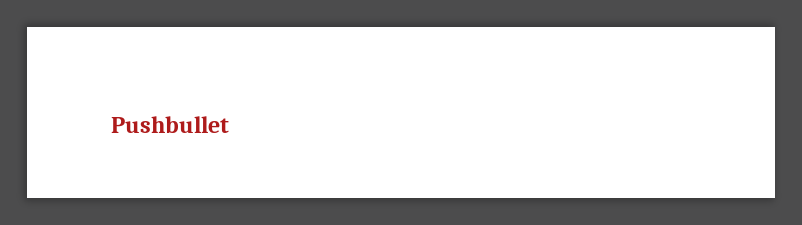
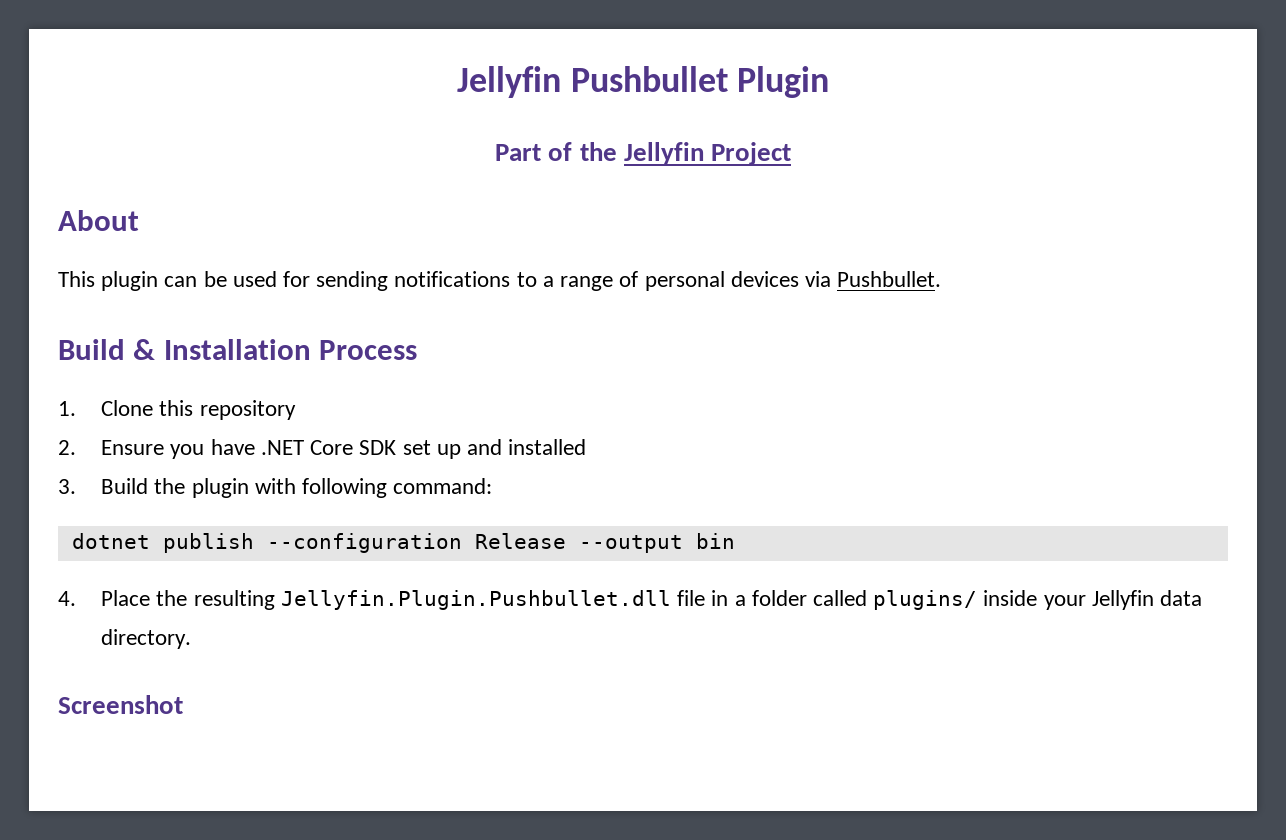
- Pushbullet
+ Jellyfin Pushbullet Plugin
+ Part of the Jellyfin Project
+ About
+ This plugin can be used for sending notifications to a range of personal devices via Pushbullet.
+ Build & Installation Process
+ 1. Clone this repository
+ 2. Ensure you have .NET Core SDK set up and installed
+ 3. Build the plugin with following command:
+ dotnet publish --configuration Release --output bin
+ 4. Place the resulting Jellyfin.Plugin.Pushbullet.dll file in a folder called plugins/ inside your Jellyfin data directory.
+ Screenshot

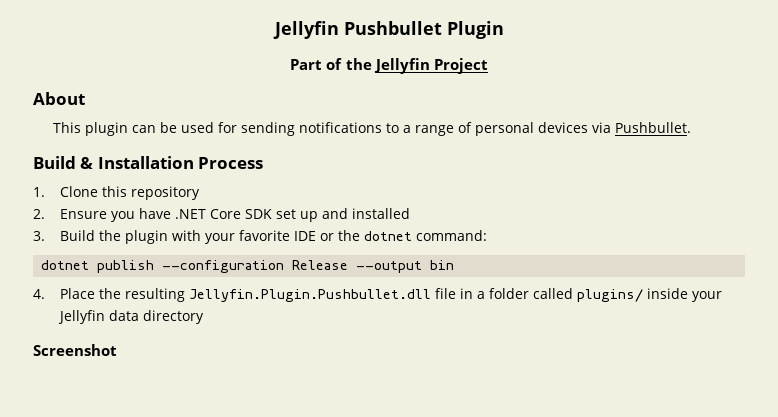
- 3. Build the plugin with following command:
+ 3. Build the plugin with your favorite IDE or the dotnet command:
- 4. Place the resulting Jellyfin.Plugin.Pushbullet.dll file in a folder called plugins/ inside your Jellyfin data directory.
+ 4. Place the resulting Jellyfin.Plugin.Pushbullet.dll file in a folder called plugins/ inside your Jellyfin data directory

